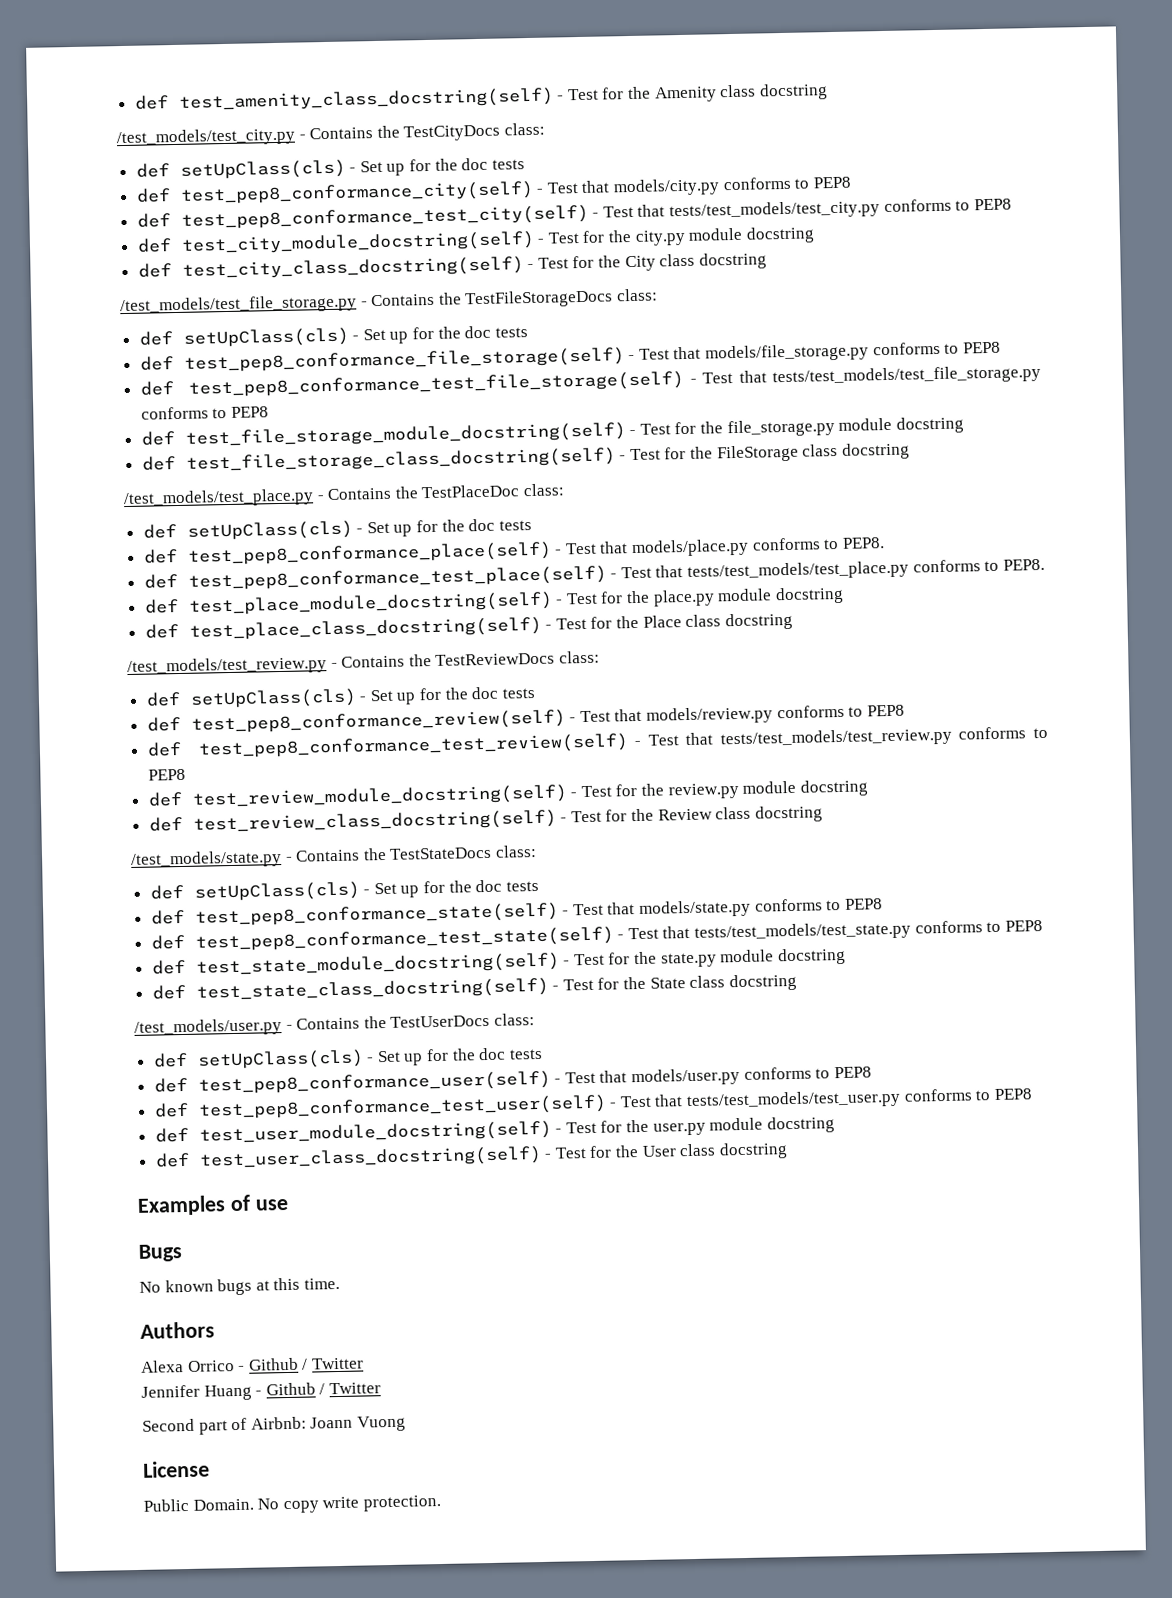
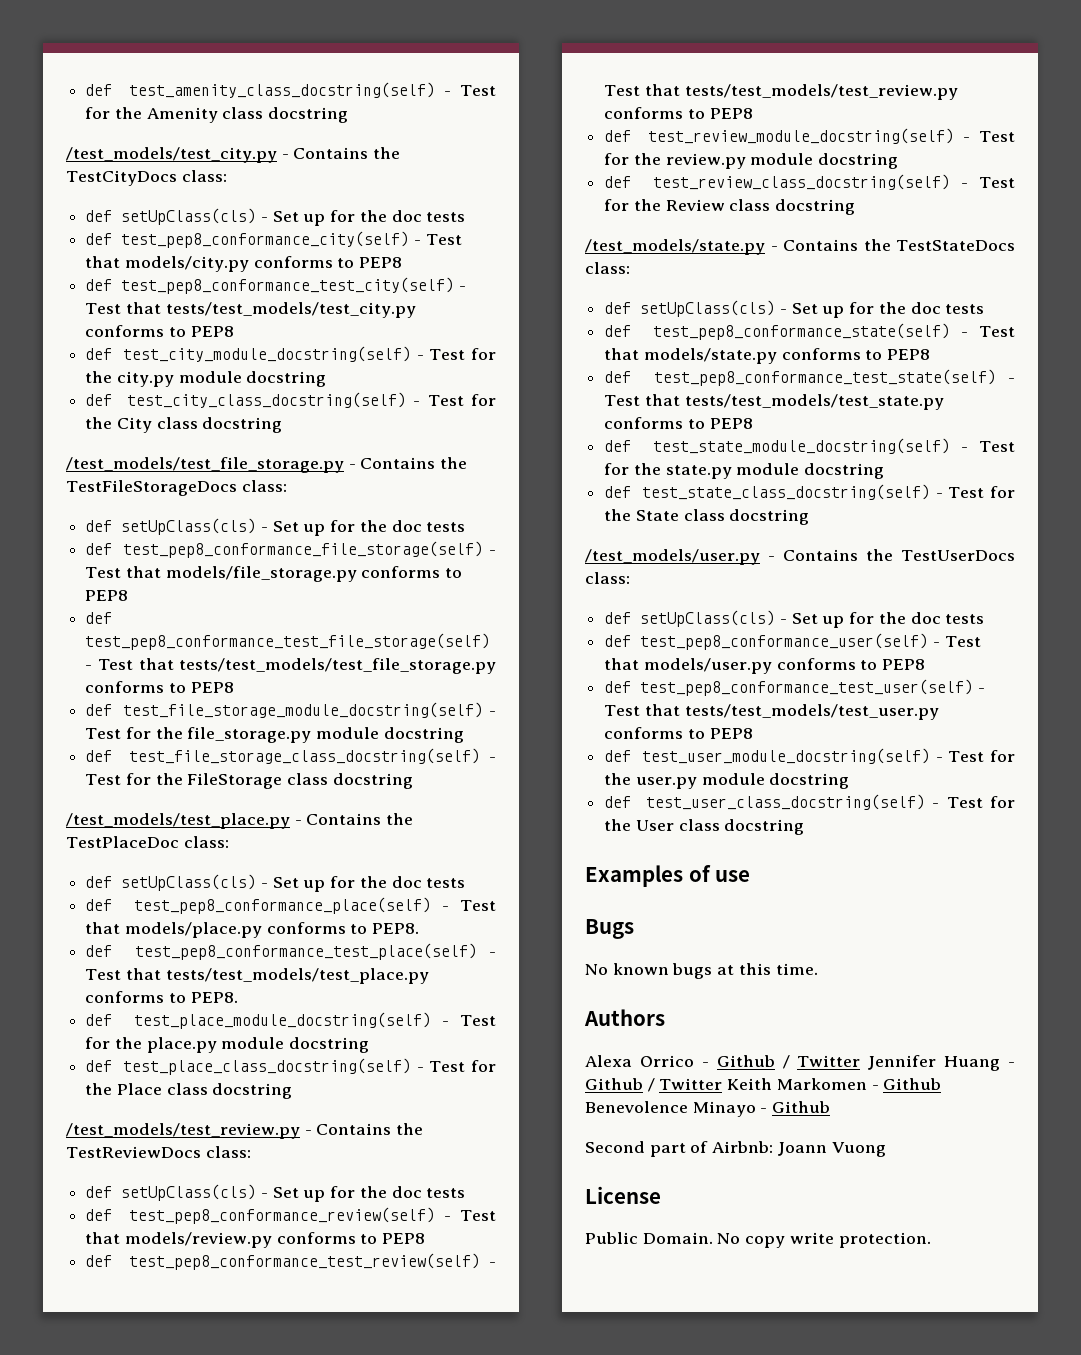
- Alexa Orrico - Github / Twitter
- Jennifer Huang - Github / Twitter
+ Alexa Orrico - Github / Twitter Jennifer Huang - Github / Twitter Keith Markomen - Github Benevolence Minayo - Github

